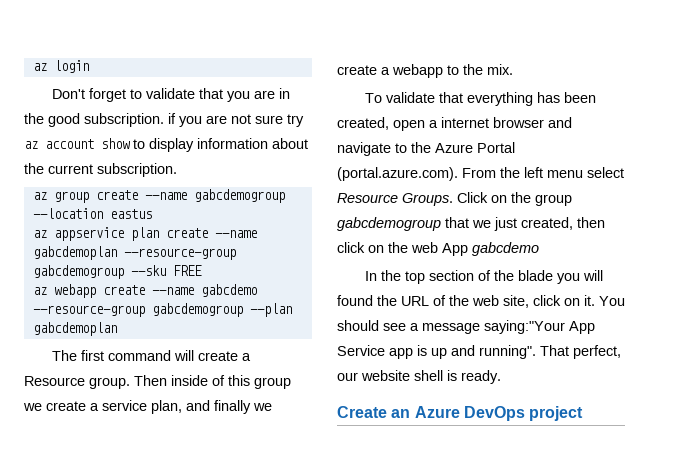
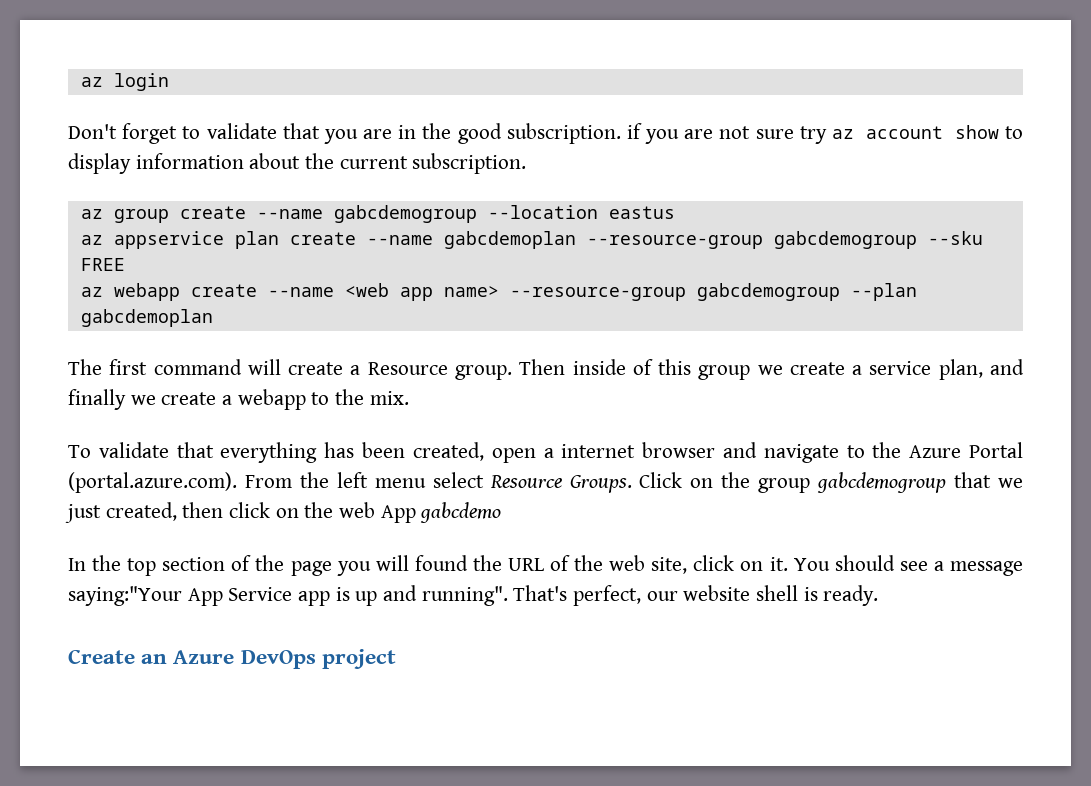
- az webapp create --name gabcdemo --resource-group gabcdemogroup --plan gabcdemoplan
+ az webapp create --name <web app name> --resource-group gabcdemogroup --plan gabcdemoplan
- In the top section of the blade you will found the URL of the web site, click on it.
+ In the top section of the page you will found the URL of the web site, click on it.
- That perfect, our website shell is ready.
+ That's perfect, our website shell is ready.

